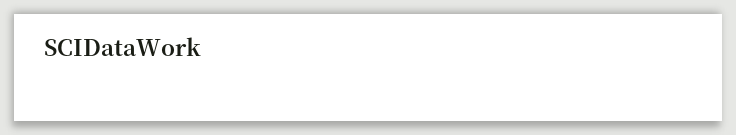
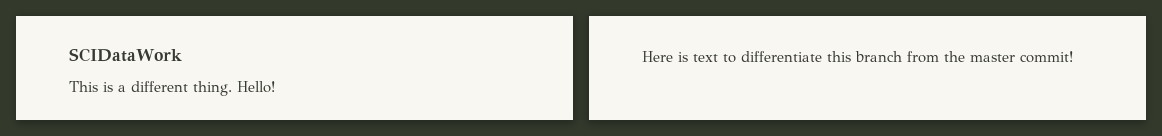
+ This is a different thing. Hello!
+ Here is text to differentiate this branch from the master commit!

